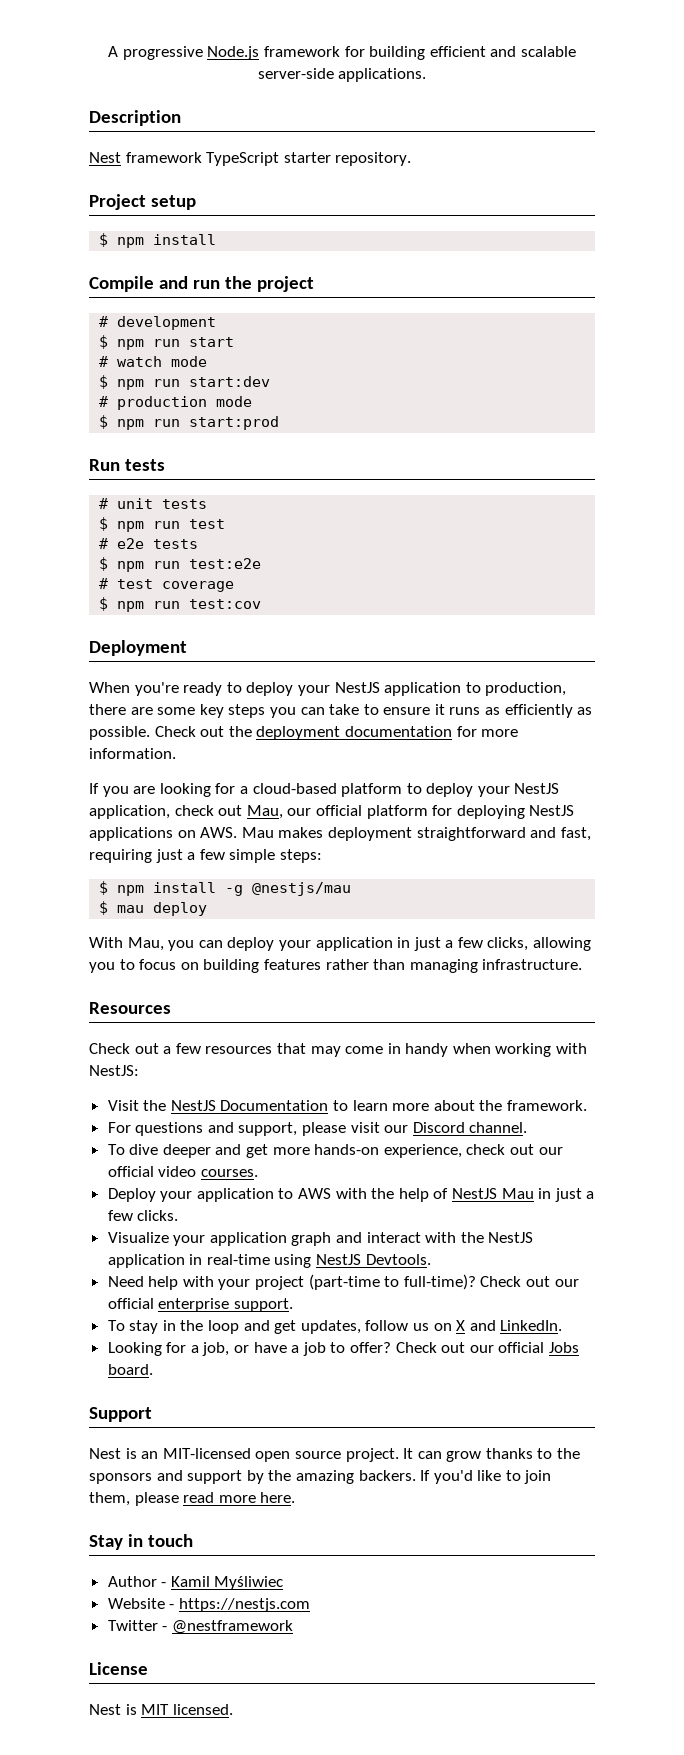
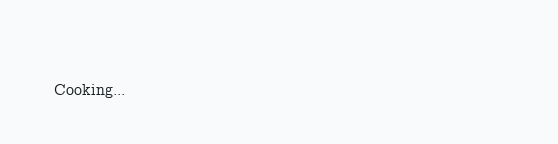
- A progressive Node.js framework for building efficient and scalable server-side applications.
- Description
- Nest framework TypeScript starter repository.
- Project setup
- $ npm install
- Compile and run the project
- # development
- $ npm run start
- # watch mode
- $ npm run start:dev
- # production mode
- $ npm run start:prod
- Run tests
- # unit tests
- $ npm run test
- # e2e tests
- $ npm run test:e2e
- # test coverage
- $ npm run test:cov
- Deployment
- When you're ready to deploy your NestJS application to production, there are some key steps you can take to ensure it runs as efficiently as possible. Check out the deployment documentation for more information.
- If you are looking for a cloud-based platform to deploy your NestJS application, check out Mau, our official platform for deploying NestJS applications on AWS. Mau makes deployment straightforward and fast, requiring just a few simple steps:
- $ npm install -g @nestjs/mau
- $ mau deploy
- With Mau, you can deploy your application in just a few clicks, allowing you to focus on building features rather than managing infrastructure.
- Resources
- Check out a few resources that may come in handy when working with NestJS:
- Visit the NestJS Documentation to learn more about the framework.
- For questions and support, please visit our Discord channel.
- To dive deeper and get more hands-on experience, check out our official video courses.
- Deploy your application to AWS with the help of NestJS Mau in just a few clicks.
- Visualize your application graph and interact with the NestJS application in real-time using NestJS Devtools.
- Need help with your project (part-time to full-time)? Check out our official enterprise support.
- To stay in the loop and get updates, follow us on X and LinkedIn.
- Looking for a job, or have a job to offer? Check out our official Jobs board.
- Support
- Nest is an MIT-licensed open source project. It can grow thanks to the sponsors and support by the amazing backers. If you'd like to join them, please read more here.
- Stay in touch
- Author - Kamil Myśliwiec
- Website - https://nestjs.com
- Twitter - @nestframework
- License
- Nest is MIT licensed.
+ Cooking...

